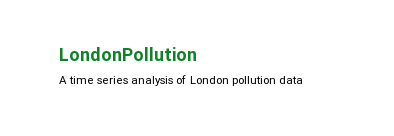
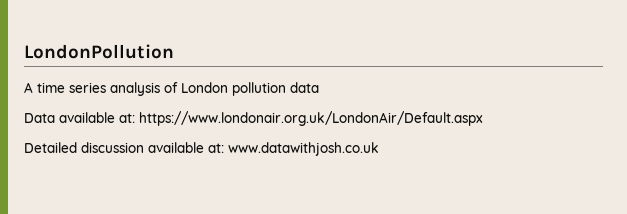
+ Data available at: https://www.londonair.org.uk/LondonAir/Default.aspx
+ Detailed discussion available at: www.datawithjosh.co.uk

